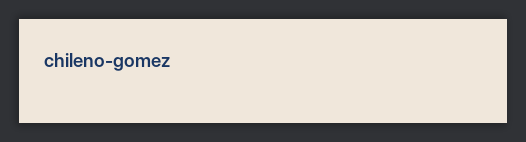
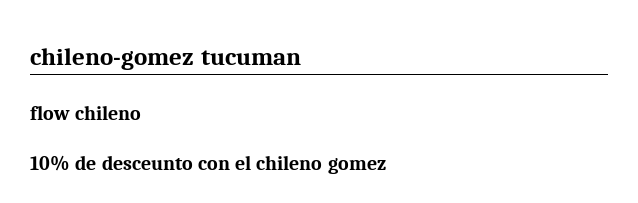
- chileno-gomez
+ chileno-gomez tucuman
+ flow chileno
+ 10% de desceunto con el chileno gomez

